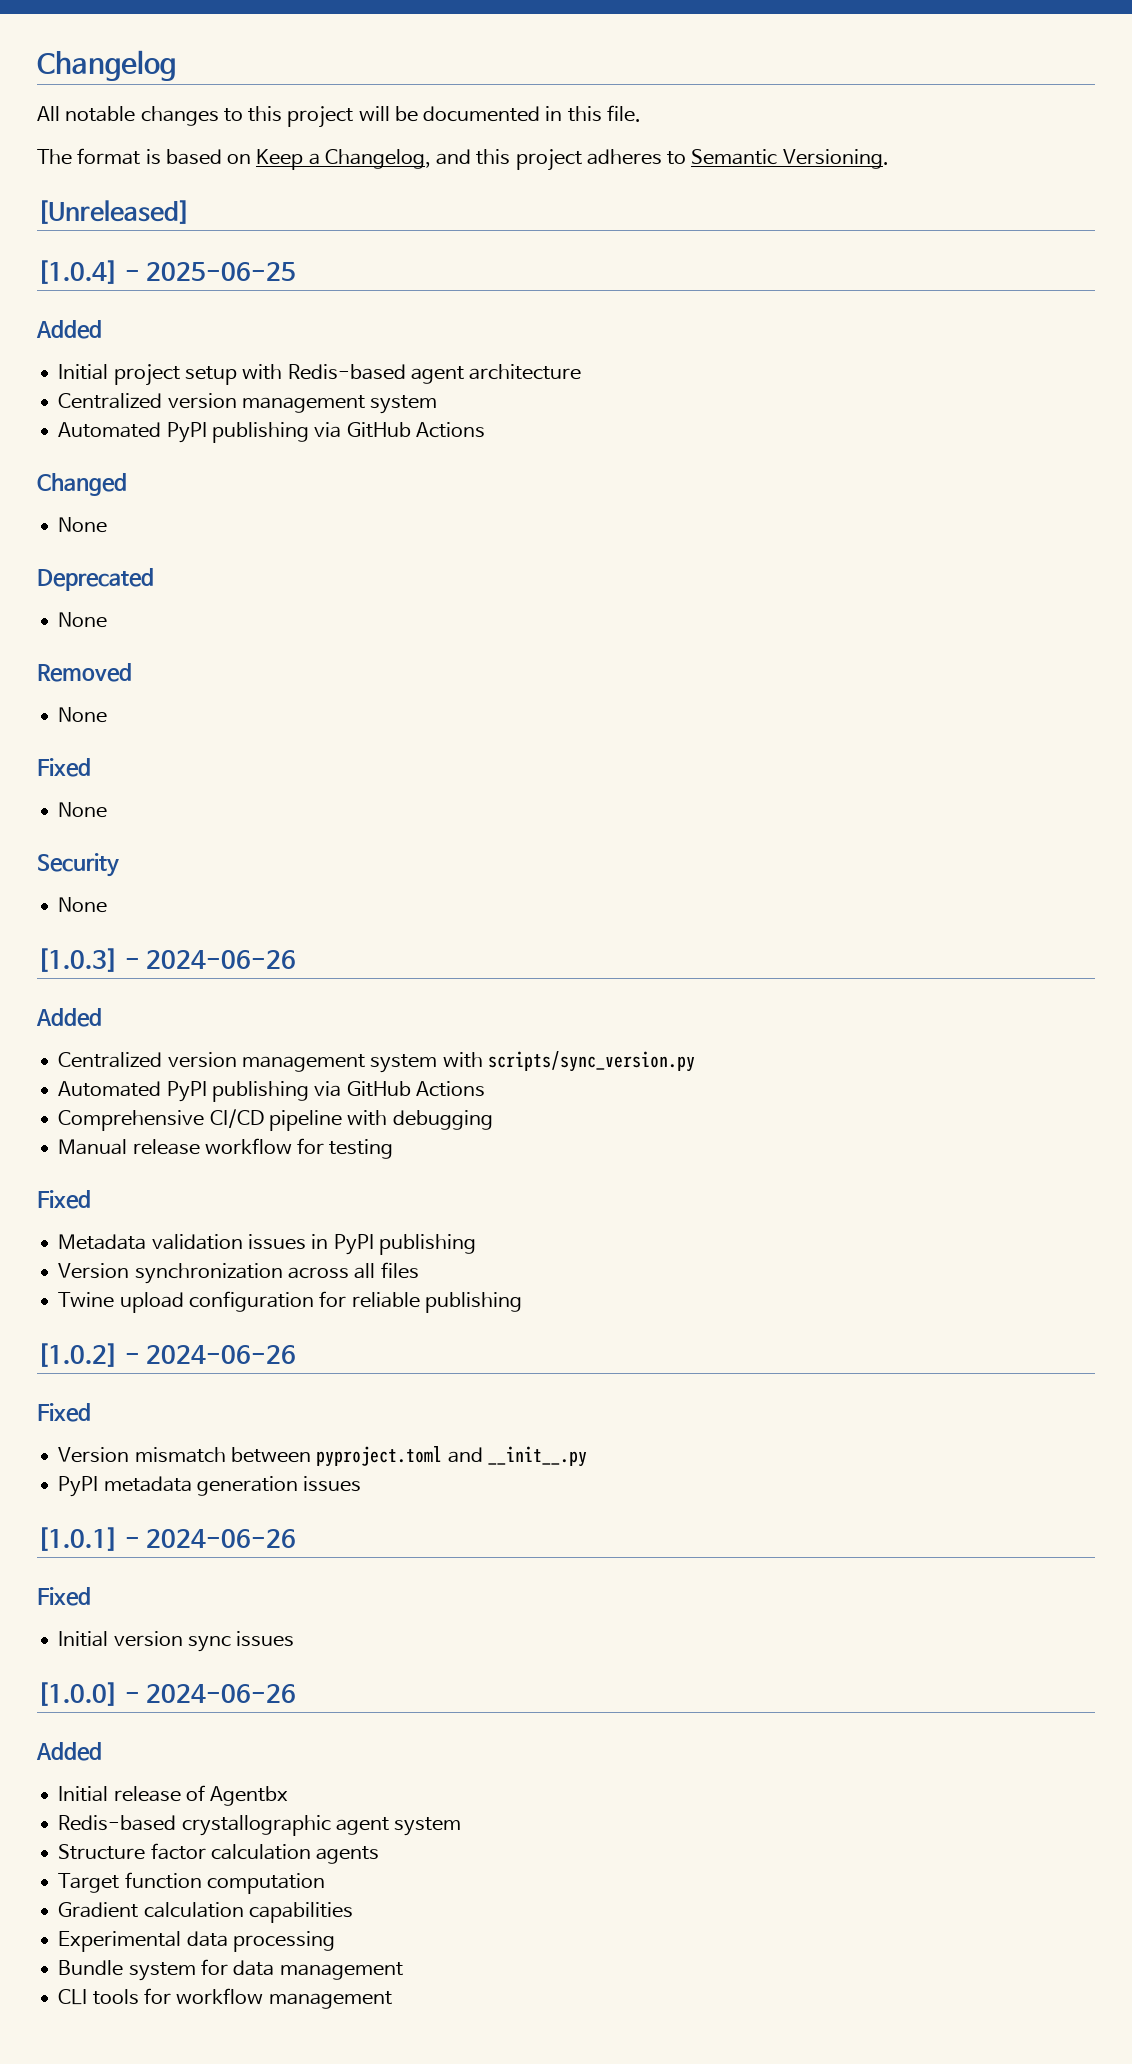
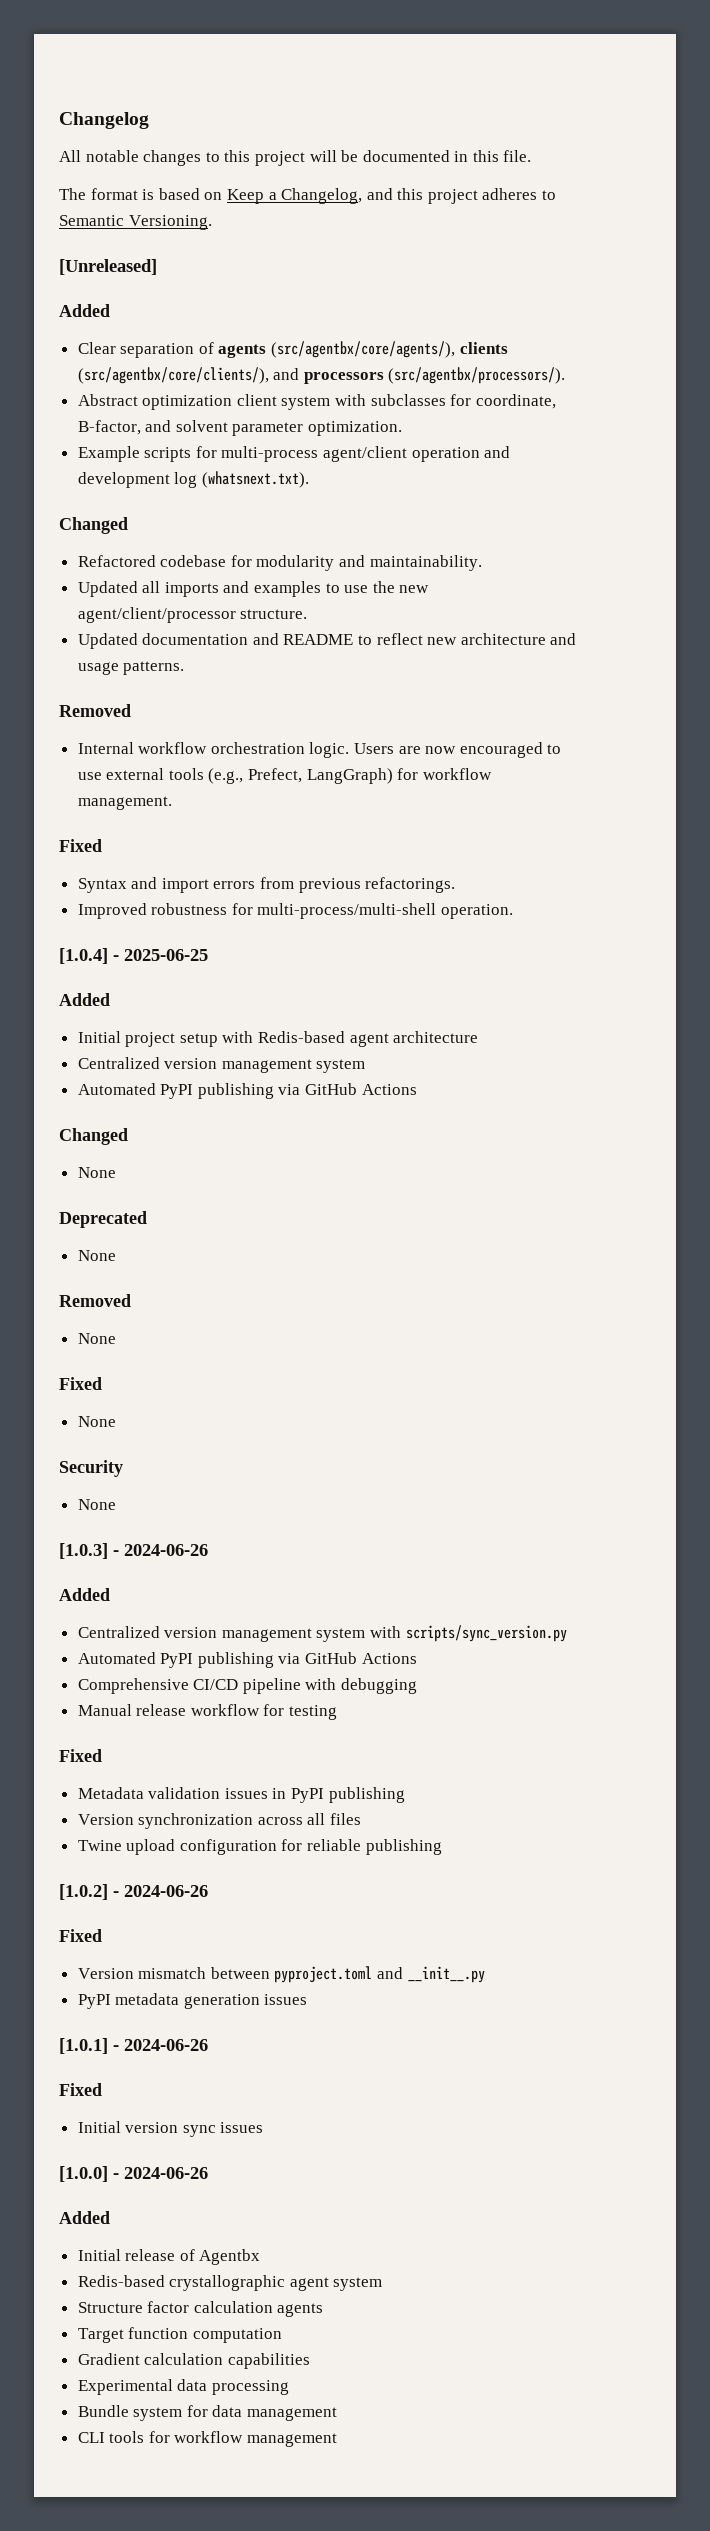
  [Unreleased]
+ Added
+ Clear separation of agents (src/agentbx/core/agents/), clients (src/agentbx/core/clients/), and processors (src/agentbx/processors/).
+ Abstract optimization client system with subclasses for coordinate, B-factor, and solvent parameter optimization.
+ Example scripts for multi-process agent/client operation and development log (whatsnext.txt).
+ Changed
+ Refactored codebase for modularity and maintainability.
+ Updated all imports and examples to use the new agent/client/processor structure.
+ Updated documentation and README to reflect new architecture and usage patterns.
+ Removed
+ Internal workflow orchestration logic. Users are now encouraged to use external tools (e.g., Prefect, LangGraph) for workflow management.
+ Fixed
+ Syntax and import errors from previous refactorings.
+ Improved robustness for multi-process/multi-shell operation.

